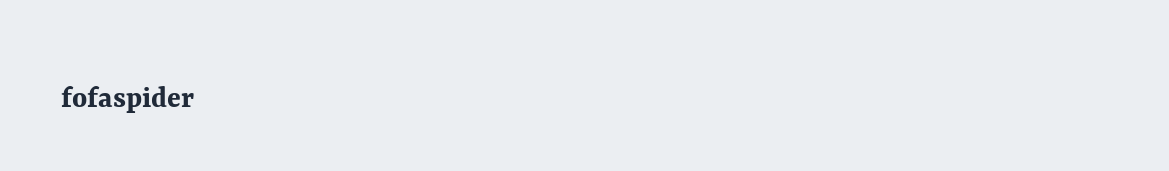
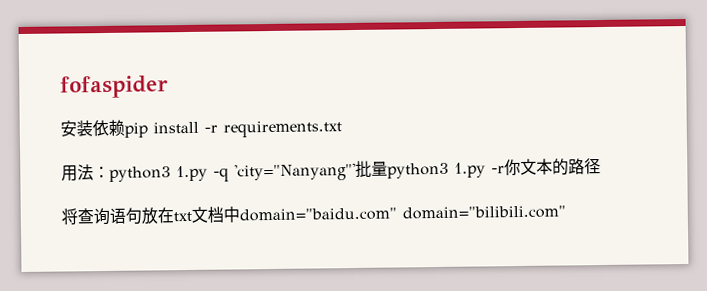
+ 安装依赖pip install -r requirements.txt
+ 用法：python3 1.py -q 'city="Nanyang"'批量python3 1.py -r你文本的路径
+ 将查询语句放在txt文档中domain="baidu.com" domain="bilibili.com"

